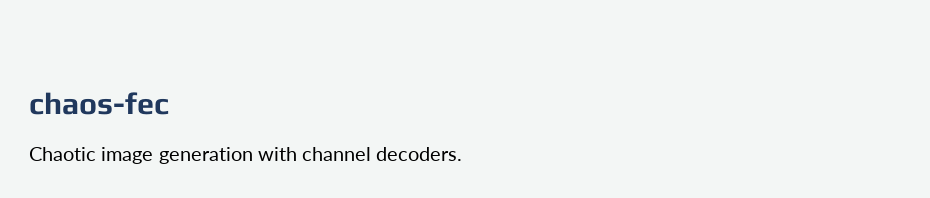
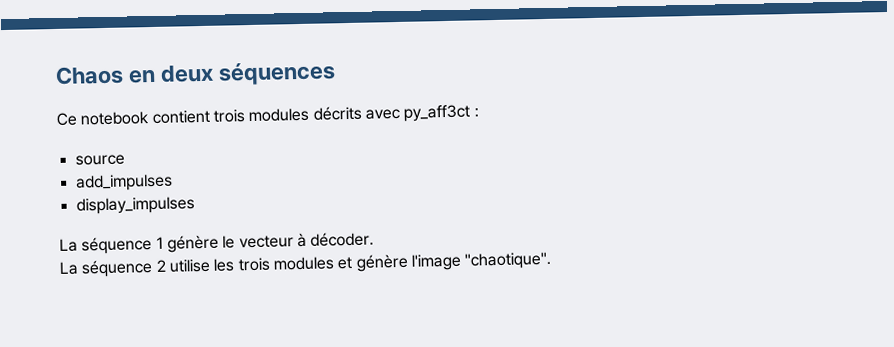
- chaos-fec
- Chaotic image generation with channel decoders.
+ Chaos en deux séquences
+ Ce notebook contient trois modules décrits avec py_aff3ct :
+ source
+ add_impulses
+ display_impulses
+ La séquence 1 génère le vecteur à décoder.
+ La séquence 2 utilise les trois modules et génère l'image "chaotique".

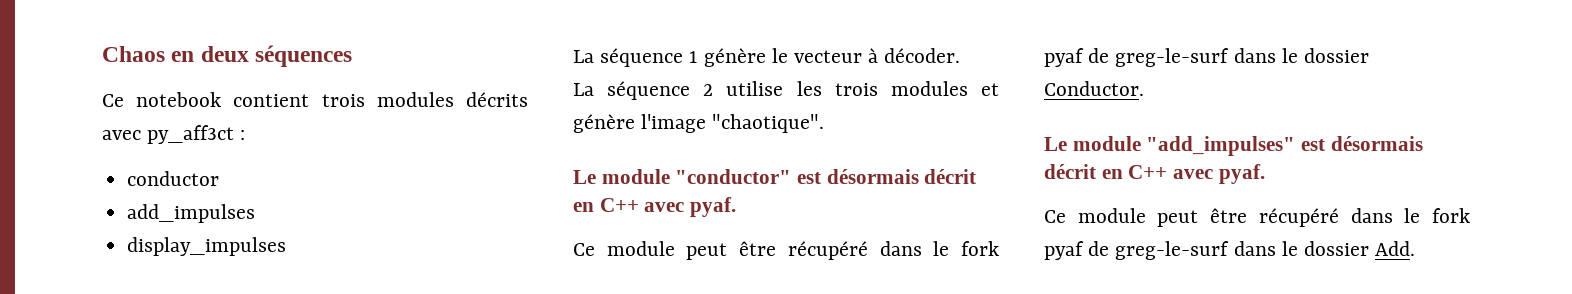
- source
+ conductor
+ Le module "conductor" est désormais décrit en C++ avec pyaf.
+ Ce module peut être récupéré dans le fork pyaf de greg-le-surf dans le dossier Conductor.
+ Le module "add_impulses" est désormais décrit en C++ avec pyaf.
+ Ce module peut être récupéré dans le fork pyaf de greg-le-surf dans le dossier Add.

